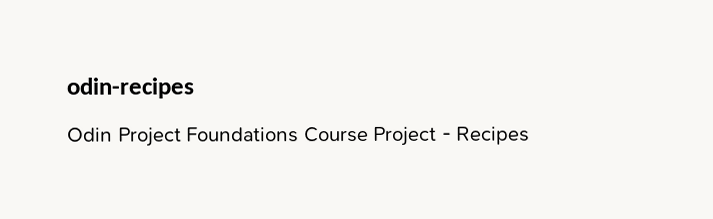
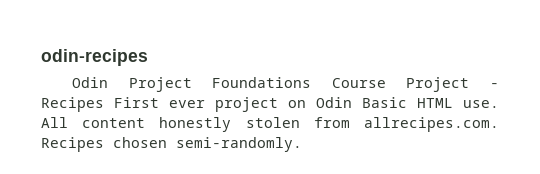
- Odin Project Foundations Course Project - Recipes
+ Odin Project Foundations Course Project - Recipes First ever project on Odin Basic HTML use. All content honestly stolen from allrecipes.com. Recipes chosen semi-randomly.

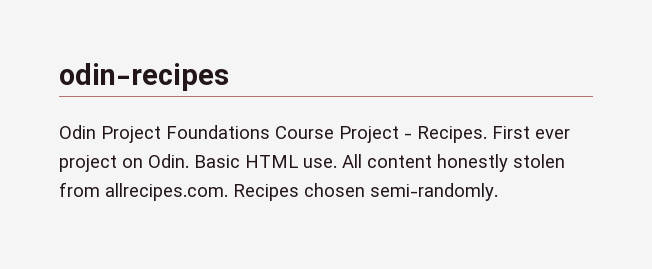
- Odin Project Foundations Course Project - Recipes First ever project on Odin Basic HTML use.
+ Odin Project Foundations Course Project - Recipes. First ever project on Odin. Basic HTML use.

